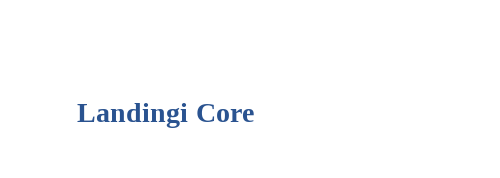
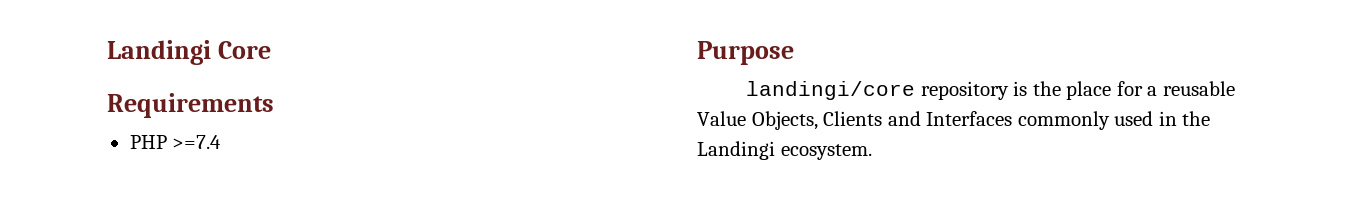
+ Requirements
+ PHP >=7.4
+ Purpose
+ landingi/core repository is the place for a reusable Value Objects, Clients and Interfaces commonly used in the Landingi ecosystem.

